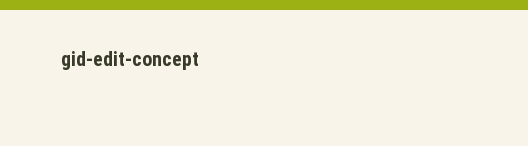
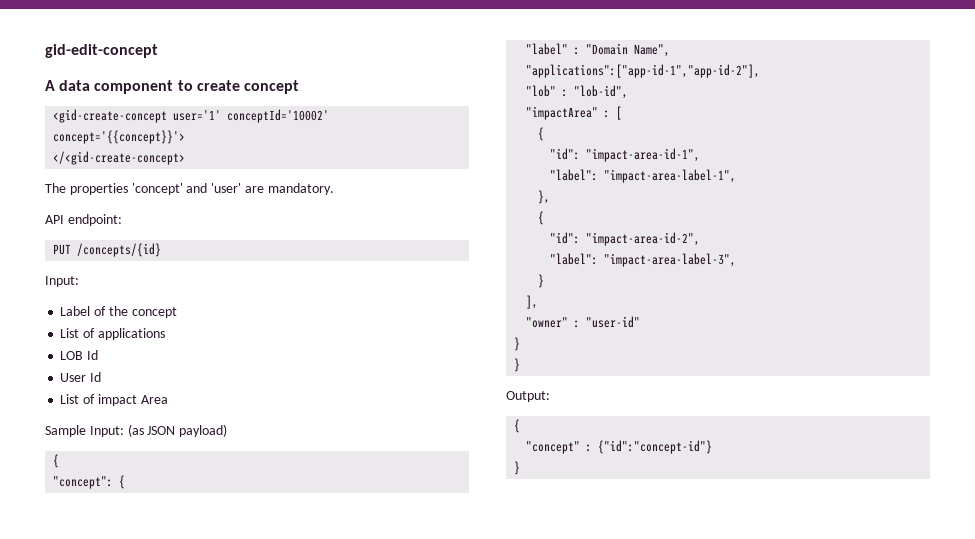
+ A data component to create concept
+ <gid-create-concept user='1' conceptId='10002' concept='{{concept}}'>
+ </<gid-create-concept>
+ The properties 'concept' and 'user' are mandatory.
+ API endpoint:
+ PUT /concepts/{id}
+ Input:
+ Label of the concept
+ List of applications
+ LOB Id
+ User Id
+ List of impact Area
+ Sample Input: (as JSON payload)
+ {
+ "concept": {
+ "label" : "Domain Name",
+ "applications":["app-id-1","app-id-2"],
+ "lob" : "lob-id",
+ "impactArea" : [
+ {
+ "id": "impact-area-id-1",
+ "label": "impact-area-label-1",
+ },
+ {
+ "id": "impact-area-id-2",
+ "label": "impact-area-label-3",
+ }
+ ],
+ "owner" : "user-id"
+ }
+ }
+ Output:
+ {
+ "concept" : {"id":"concept-id"}
+ }

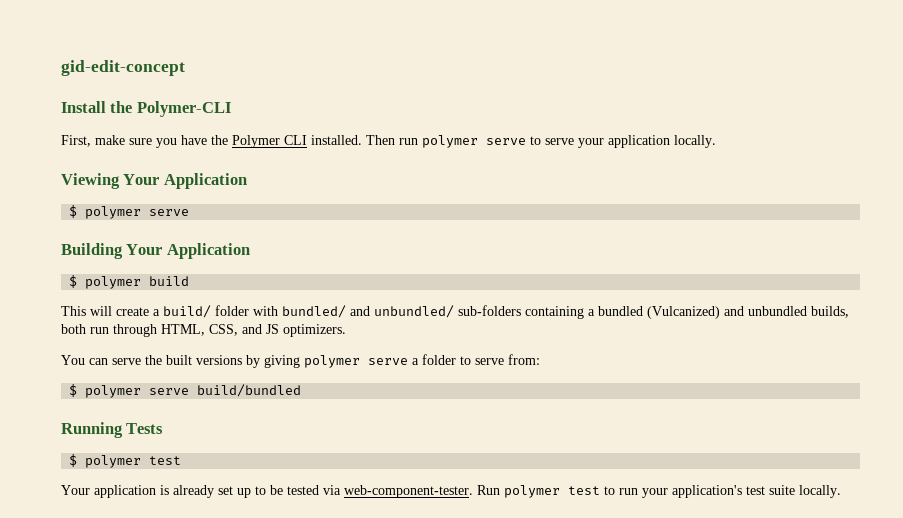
- A data component to create concept
- <gid-create-concept user='1' conceptId='10002' concept='{{concept}}'>
- </<gid-create-concept>
- The properties 'concept' and 'user' are mandatory.
- API endpoint:
- PUT /concepts/{id}
- Input:
- Label of the concept
- List of applications
- LOB Id
- User Id
- List of impact Area
- Sample Input: (as JSON payload)
- {
- "concept": {
- "label" : "Domain Name",
- "applications":["app-id-1","app-id-2"],
- "lob" : "lob-id",
- "impactArea" : [
- {
- "id": "impact-area-id-1",
- "label": "impact-area-label-1",
- },
- {
- "id": "impact-area-id-2",
- "label": "impact-area-label-3",
- }
- ],
- "owner" : "user-id"
- }
- }
- Output:
- {
- "concept" : {"id":"concept-id"}
- }
+ Install the Polymer-CLI
+ First, make sure you have the Polymer CLI installed. Then run polymer serve to serve your application locally.
+ Viewing Your Application
+ $ polymer serve
+ Building Your Application
+ $ polymer build
+ This will create a build/ folder with bundled/ and unbundled/ sub-folders containing a bundled (Vulcanized) and unbundled builds, both run through HTML, CSS, and JS optimizers.
+ You can serve the built versions by giving polymer serve a folder to serve from:
+ $ polymer serve build/bundled
+ Running Tests
+ $ polymer test
+ Your application is already set up to be tested via web-component-tester. Run polymer test to run your application's test suite locally.

